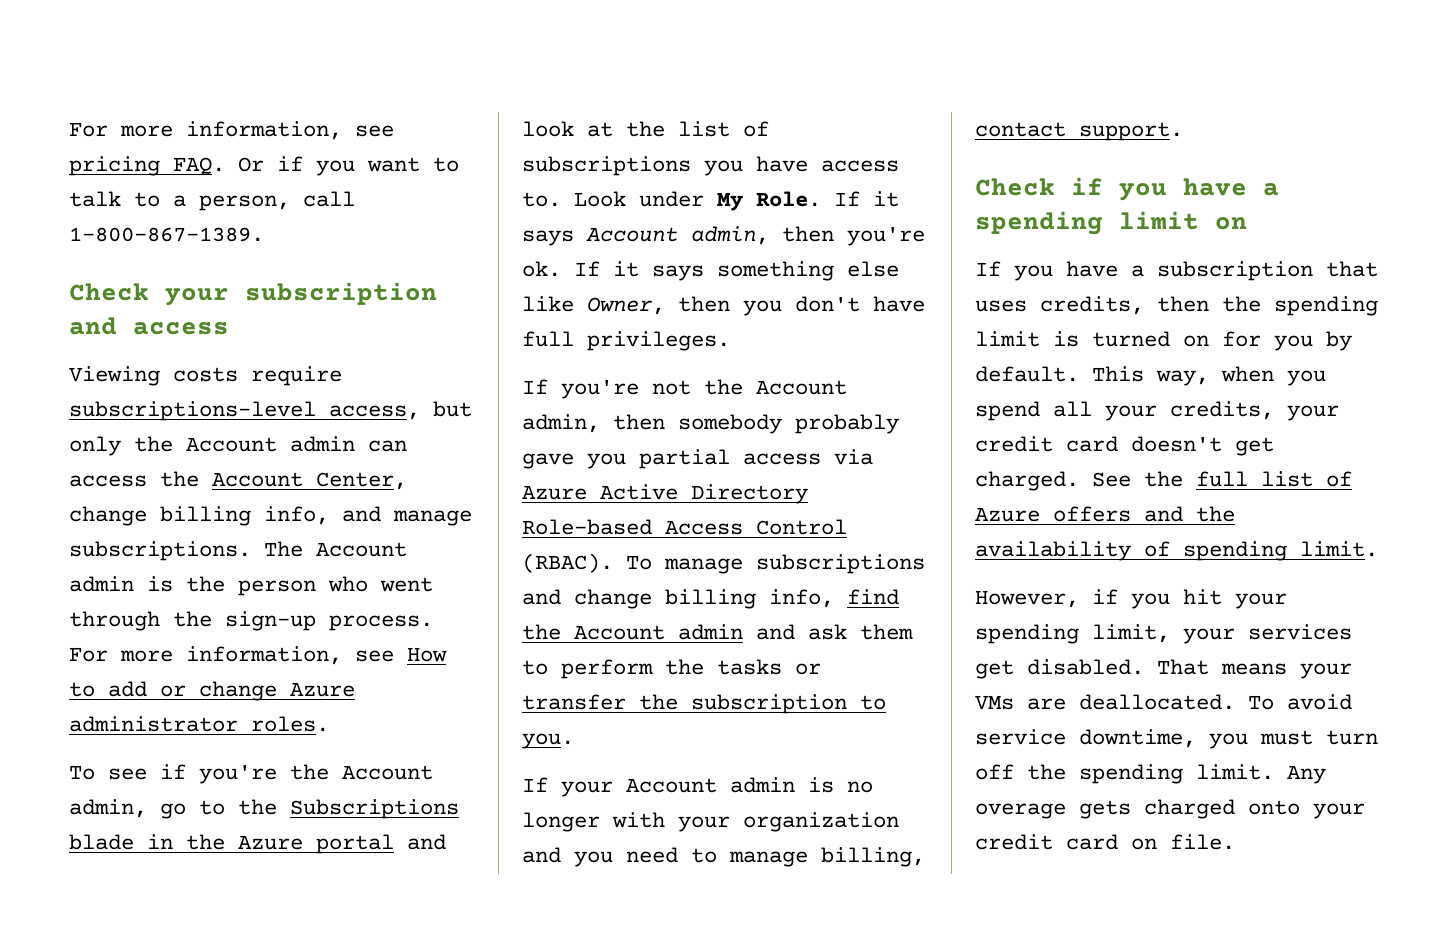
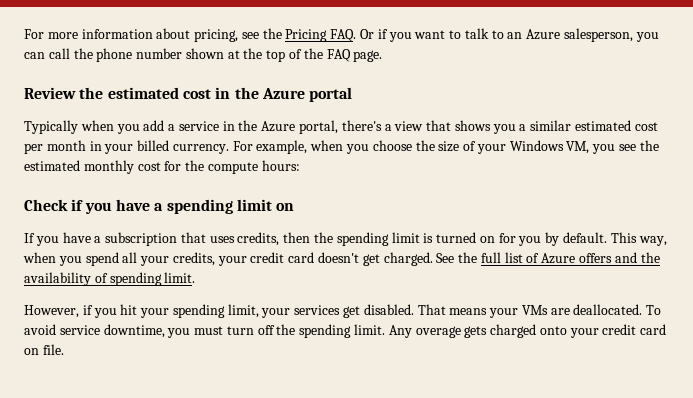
- For more information, see pricing FAQ. Or if you want to talk to a person, call 1-800-867-1389.
- Check your subscription and access
- Viewing costs require subscriptions-level access, but only the Account admin can access the Account Center, change billing info, and manage subscriptions. The Account admin is the person who went through the sign-up process. For more information, see How to add or change Azure administrator roles.
- To see if you're the Account admin, go to the Subscriptions blade in the Azure portal and look at the list of subscriptions you have access to. Look under My Role. If it says Account admin, then you're ok. If it says something else like Owner, then you don't have full privileges.
- If you're not the Account admin, then somebody probably gave you partial access via Azure Active Directory Role-based Access Control (RBAC). To manage subscriptions and change billing info, find the Account admin and ask them to perform the tasks or transfer the subscription to you.
- If your Account admin is no longer with your organization and you need to manage billing, contact support.
+ For more information about pricing, see the Pricing FAQ. Or if you want to talk to an Azure salesperson, you can call the phone number shown at the top of the FAQ page.
+ Review the estimated cost in the Azure portal
+ Typically when you add a service in the Azure portal, there's a view that shows you a similar estimated cost per month in your billed currency. For example, when you choose the size of your Windows VM, you see the estimated monthly cost for the compute hours:

